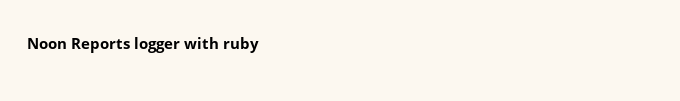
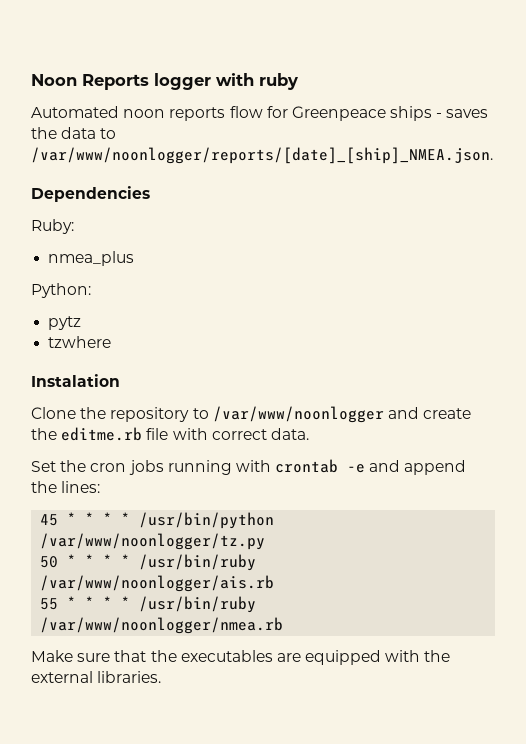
+ Automated noon reports flow for Greenpeace ships - saves the data to /var/www/noonlogger/reports/[date]_[ship]_NMEA.json.
+ Dependencies
+ Ruby:
+ nmea_plus
+ Python:
+ pytz
+ tzwhere
+ Instalation
+ Clone the repository to /var/www/noonlogger and create the editme.rb file with correct data.
+ Set the cron jobs running with crontab -e and append the lines:
+ 45 * * * * /usr/bin/python /var/www/noonlogger/tz.py
+ 50 * * * * /usr/bin/ruby /var/www/noonlogger/ais.rb
+ 55 * * * * /usr/bin/ruby /var/www/noonlogger/nmea.rb
+ Make sure that the executables are equipped with the external libraries.

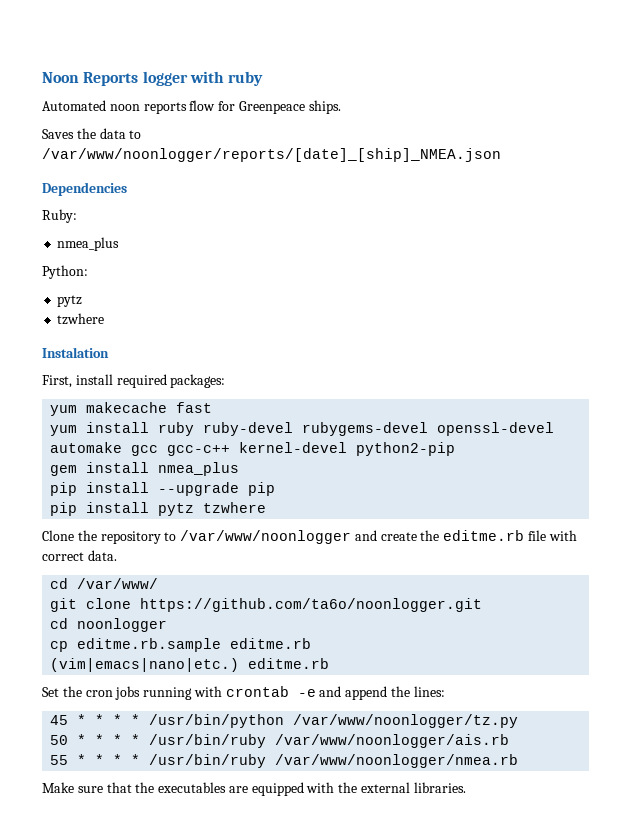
- Automated noon reports flow for Greenpeace ships - saves the data to /var/www/noonlogger/reports/[date]_[ship]_NMEA.json.
+ Automated noon reports flow for Greenpeace ships.
+ Saves the data to /var/www/noonlogger/reports/[date]_[ship]_NMEA.json
+ First, install required packages:
+ yum makecache fast
+ yum install ruby ruby-devel rubygems-devel openssl-devel automake gcc gcc-c++ kernel-devel python2-pip
+ gem install nmea_plus
+ pip install --upgrade pip
+ pip install pytz tzwhere
+ cd /var/www/
+ git clone https://github.com/ta6o/noonlogger.git
+ cd noonlogger
+ cp editme.rb.sample editme.rb
+ (vim|emacs|nano|etc.) editme.rb

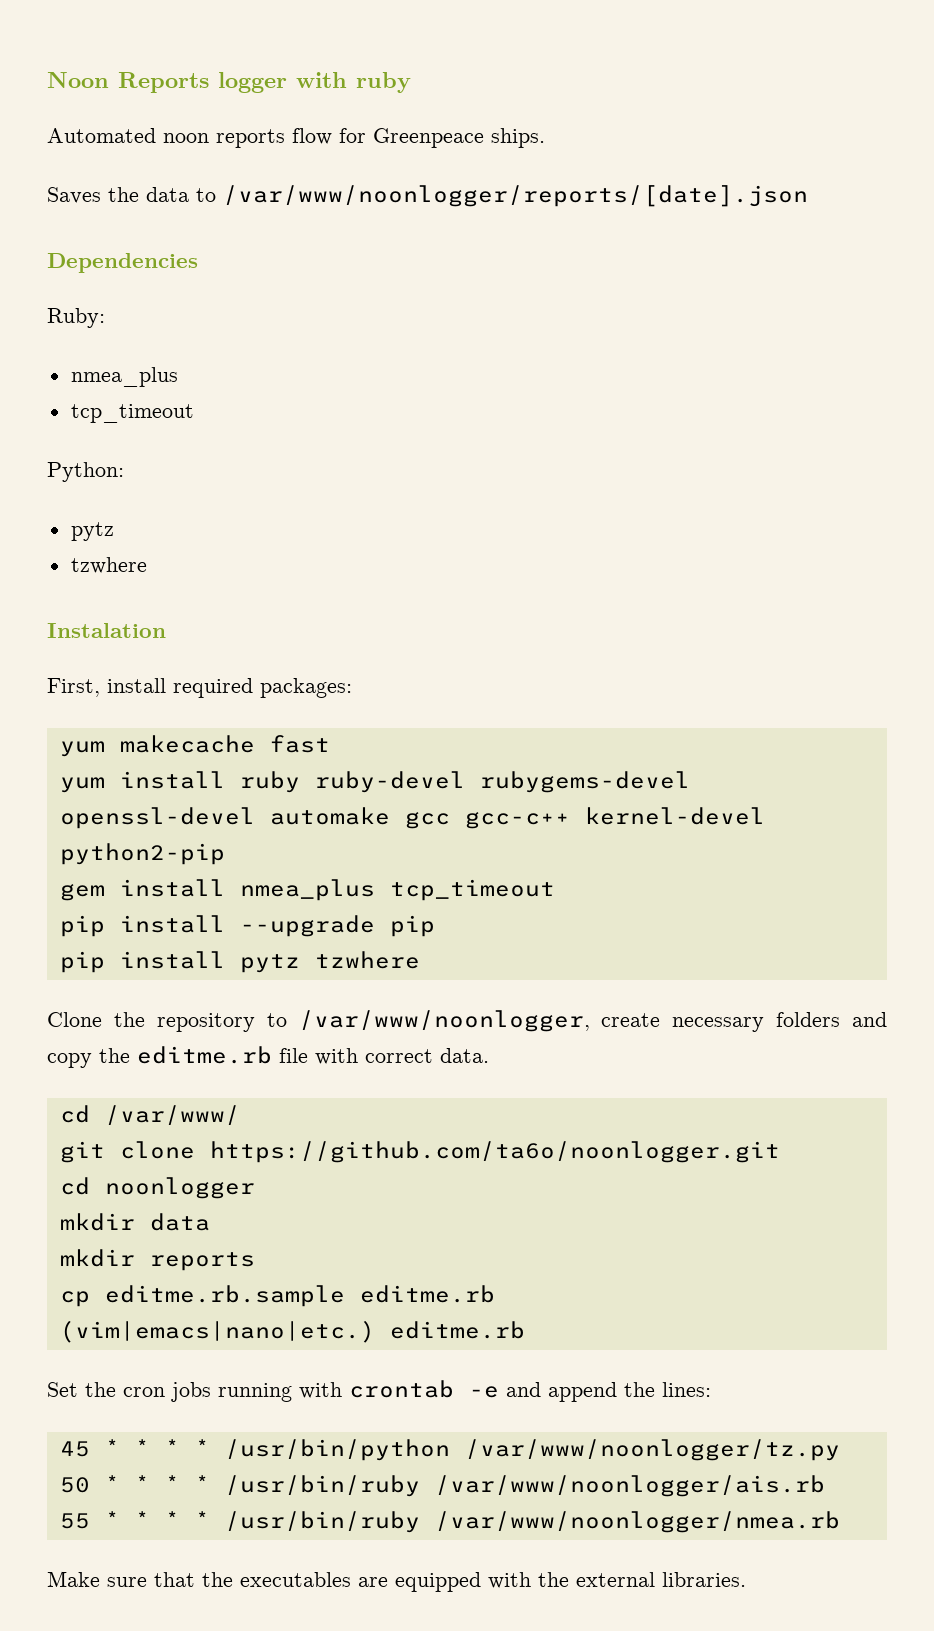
- Saves the data to /var/www/noonlogger/reports/[date]_[ship]_NMEA.json
+ Saves the data to /var/www/noonlogger/reports/[date].json
  Ruby:
  nmea_plus
+ tcp_timeout
- gem install nmea_plus
+ gem install nmea_plus tcp_timeout
- Clone the repository to /var/www/noonlogger and create the editme.rb file with correct data.
+ Clone the repository to /var/www/noonlogger, create necessary folders and copy the editme.rb file with correct data.
+ mkdir data
+ mkdir reports

